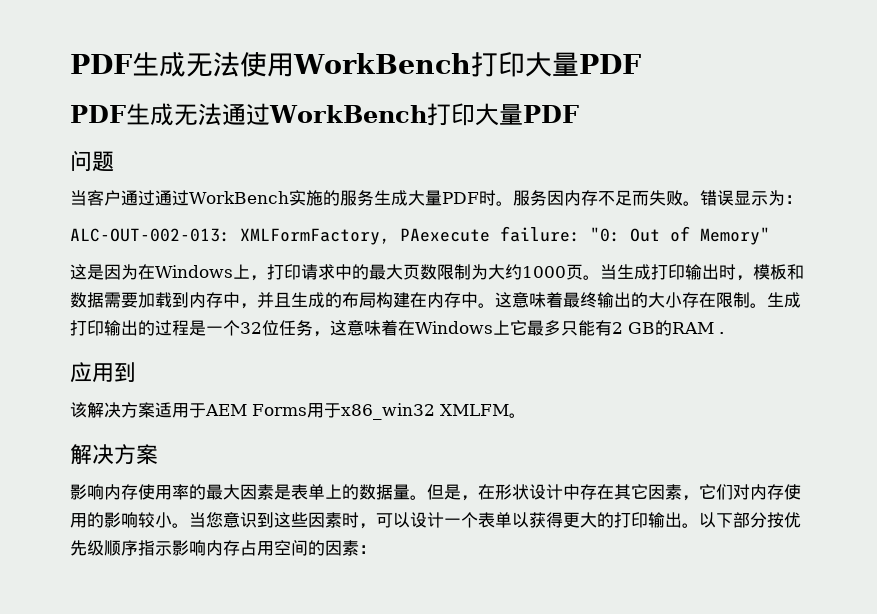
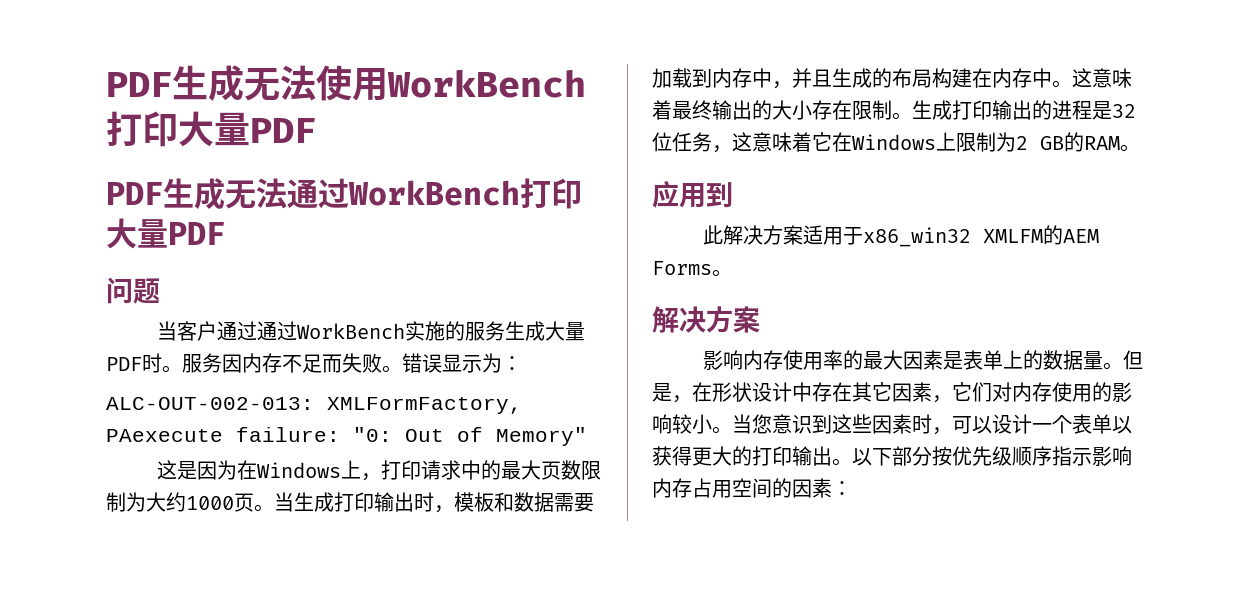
- 生成打印输出的过程是一个32位任务，这意味着在Windows上它最多只能有2 GB的RAM .
+ 生成打印输出的进程是32位任务，这意味着它在Windows上限制为2 GB的RAM。
- 该解决方案适用于AEM Forms用于x86_win32 XMLFM。
+ 此解决方案适用于x86_win32 XMLFM的AEM Forms。

